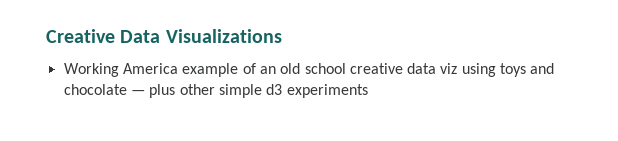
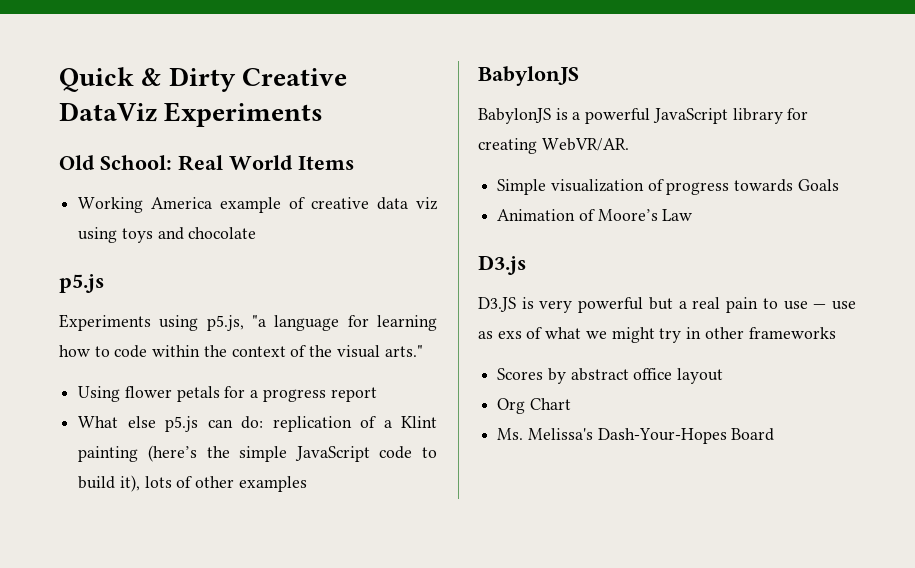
- Creative Data Visualizations
+ Quick & Dirty Creative DataViz Experiments
+ Old School: Real World Items
- Working America example of an old school creative data viz using toys and chocolate — plus other simple d3 experiments
+ Working America example of creative data viz using toys and chocolate
+ p5.js
+ Experiments using p5.js, "a language for learning how to code within the context of the visual arts."
+ Using flower petals for a progress report
+ What else p5.js can do: replication of a Klint painting (here’s the simple JavaScript code to build it), lots of other examples
+ BabylonJS
+ BabylonJS is a powerful JavaScript library for creating WebVR/AR.
+ Simple visualization of progress towards Goals
+ Animation of Moore’s Law
+ D3.js
+ D3.JS is very powerful but a real pain to use — use as exs of what we might try in other frameworks
+ Scores by abstract office layout
+ Org Chart
+ Ms. Melissa's Dash-Your-Hopes Board

